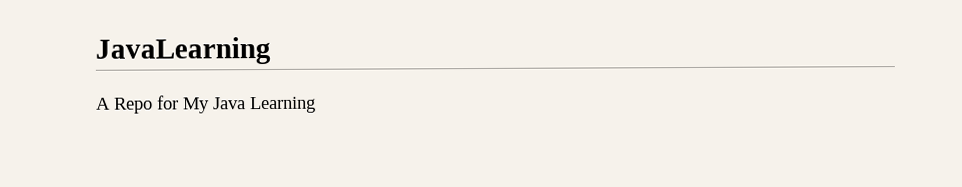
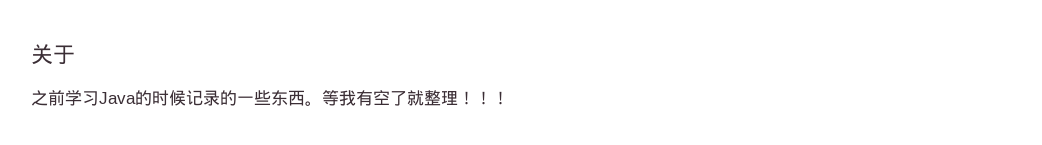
- JavaLearning
- A Repo for My Java Learning
+ 关于
+ 之前学习Java的时候记录的一些东西。等我有空了就整理！！！

